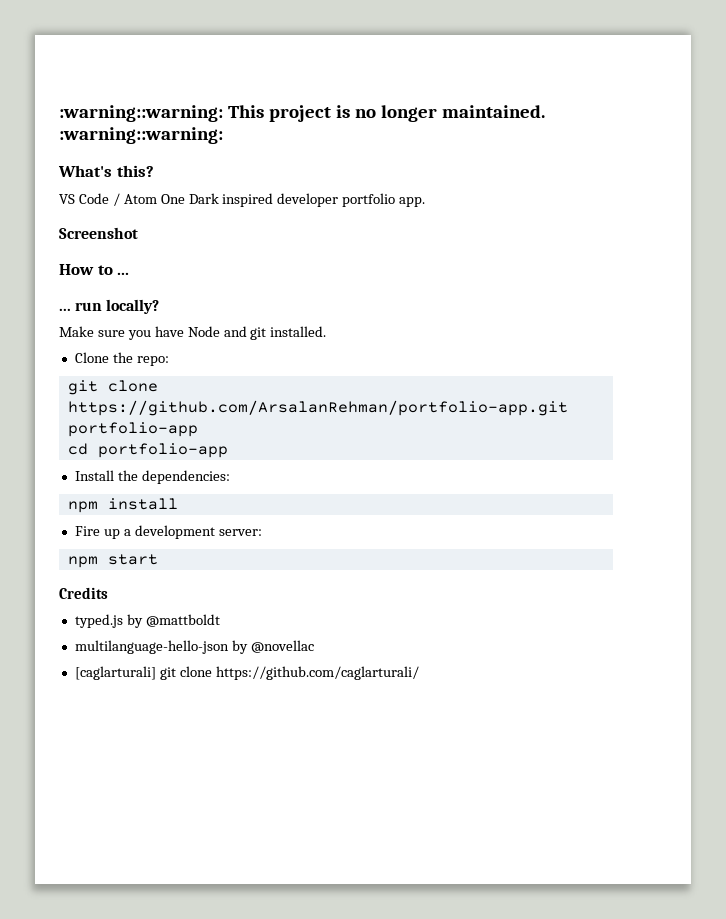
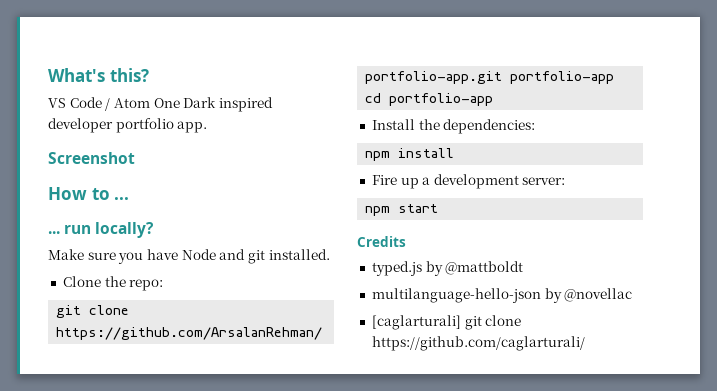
- :warning::warning: This project is no longer maintained. :warning::warning:

